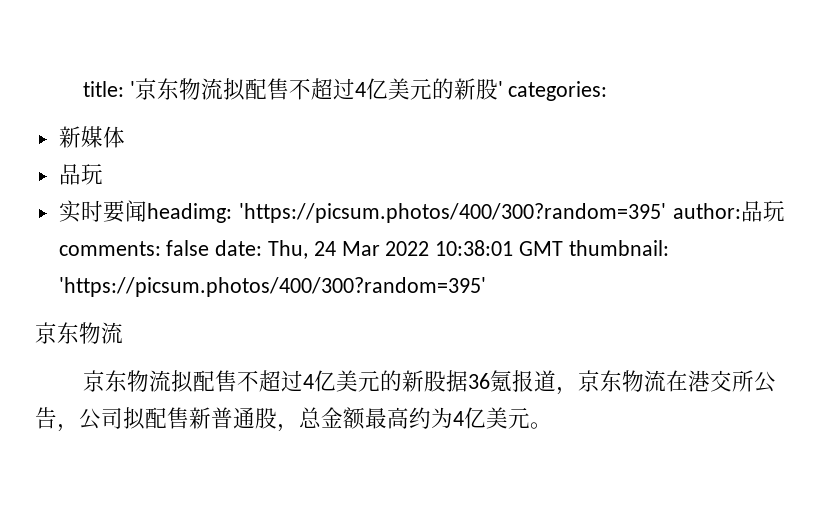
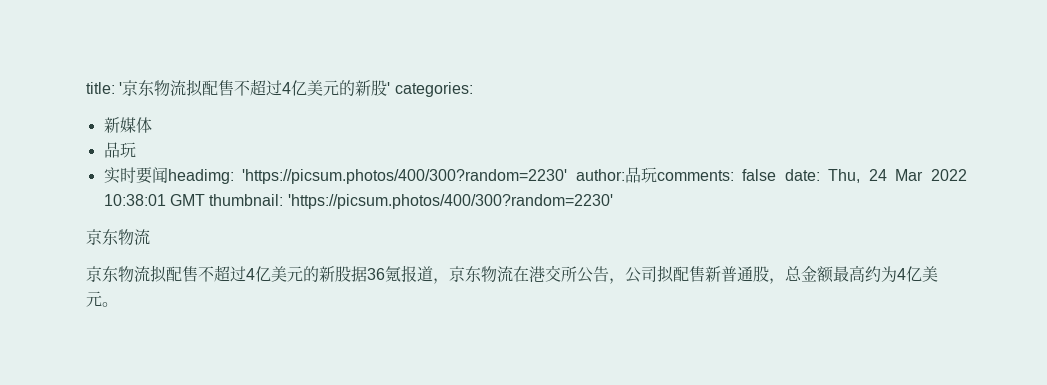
- 实时要闻headimg: 'https://picsum.photos/400/300?random=395' author:品玩comments: false date: Thu, 24 Mar 2022 10:38:01 GMT thumbnail: 'https://picsum.photos/400/300?random=395'
+ 实时要闻headimg: 'https://picsum.photos/400/300?random=2230' author:品玩comments: false date: Thu, 24 Mar 2022 10:38:01 GMT thumbnail: 'https://picsum.photos/400/300?random=2230'

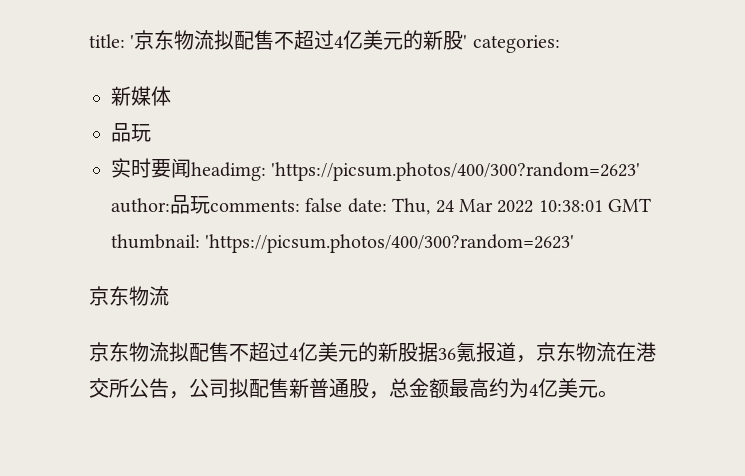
- 实时要闻headimg: 'https://picsum.photos/400/300?random=2230' author:品玩comments: false date: Thu, 24 Mar 2022 10:38:01 GMT thumbnail: 'https://picsum.photos/400/300?random=2230'
+ 实时要闻headimg: 'https://picsum.photos/400/300?random=2623' author:品玩comments: false date: Thu, 24 Mar 2022 10:38:01 GMT thumbnail: 'https://picsum.photos/400/300?random=2623'

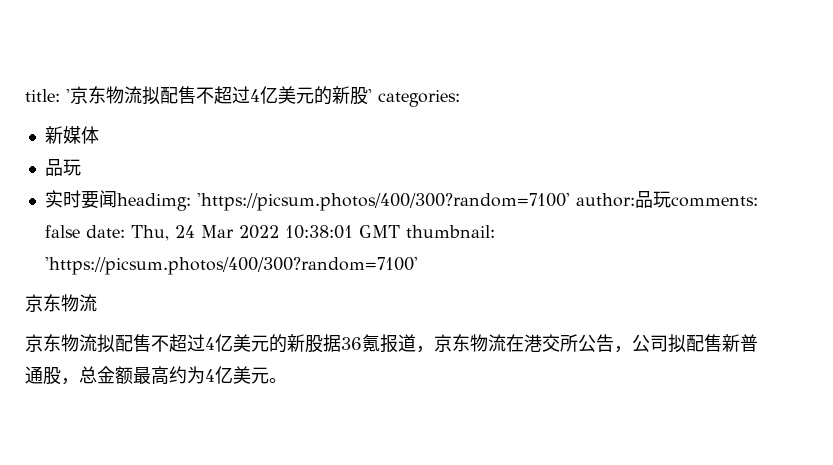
- 实时要闻headimg: 'https://picsum.photos/400/300?random=2623' author:品玩comments: false date: Thu, 24 Mar 2022 10:38:01 GMT thumbnail: 'https://picsum.photos/400/300?random=2623'
+ 实时要闻headimg: 'https://picsum.photos/400/300?random=7100' author:品玩comments: false date: Thu, 24 Mar 2022 10:38:01 GMT thumbnail: 'https://picsum.photos/400/300?random=7100'

